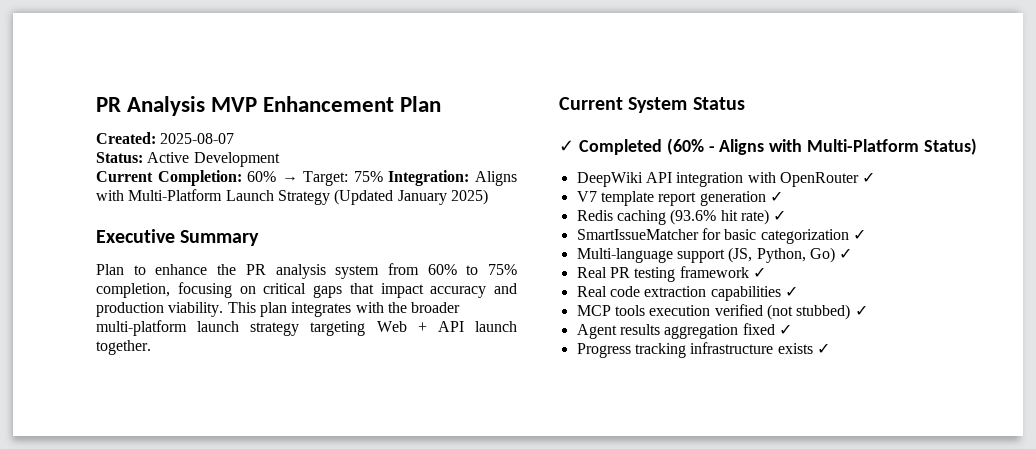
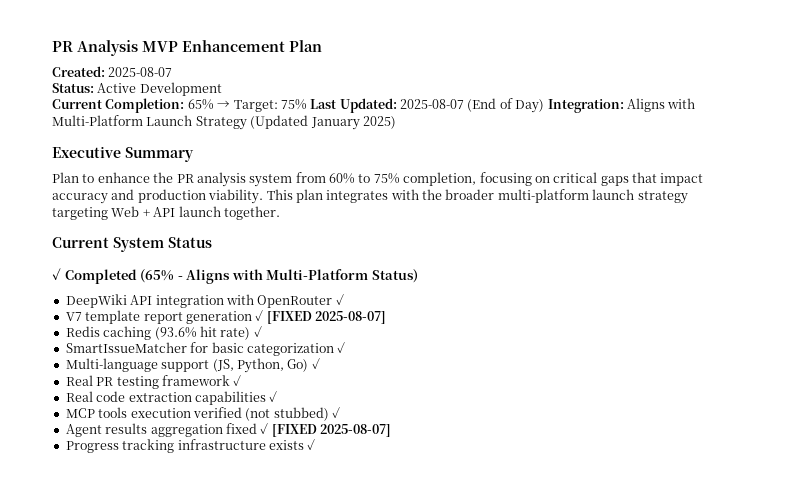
- Current Completion: 60% → Target: 75% Integration: Aligns with Multi-Platform Launch Strategy (Updated January 2025)
+ Current Completion: 65% → Target: 75% Last Updated: 2025-08-07 (End of Day) Integration: Aligns with Multi-Platform Launch Strategy (Updated January 2025)
- ✓ Completed (60% - Aligns with Multi-Platform Status)
+ ✓ Completed (65% - Aligns with Multi-Platform Status)
- V7 template report generation ✓
+ V7 template report generation ✓ [FIXED 2025-08-07]
- Agent results aggregation fixed ✓
+ Agent results aggregation fixed ✓ [FIXED 2025-08-07]

